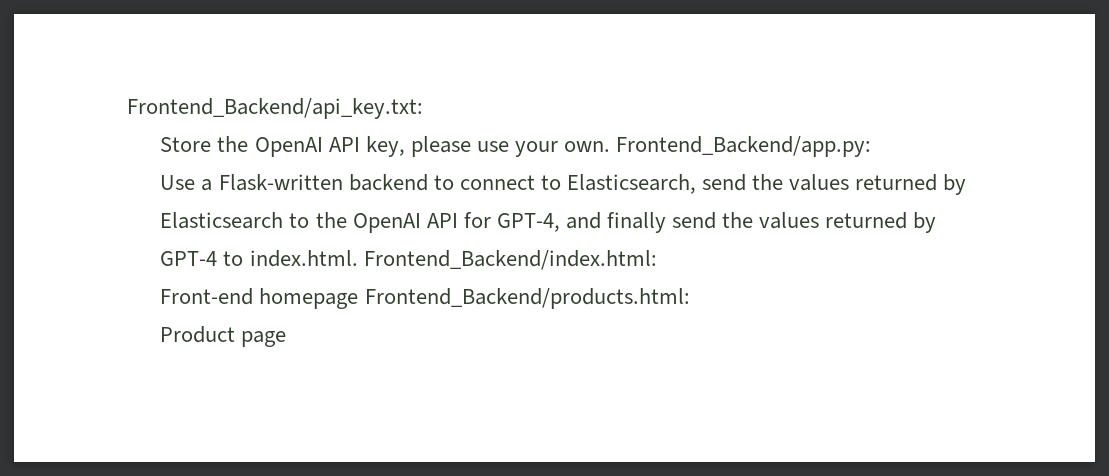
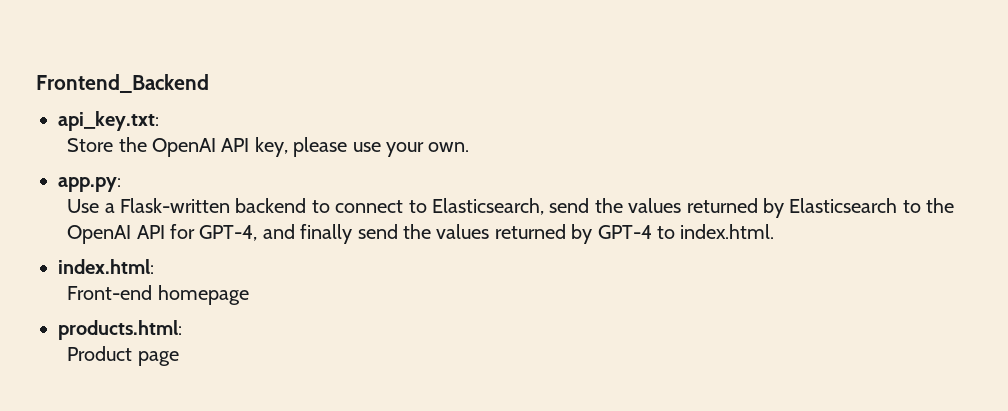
- Frontend_Backend/api_key.txt:
+ Frontend_Backend
+ api_key.txt:
- Store the OpenAI API key, please use your own. Frontend_Backend/app.py:
+ Store the OpenAI API key, please use your own.
+ app.py:
- Use a Flask-written backend to connect to Elasticsearch, send the values returned by Elasticsearch to the OpenAI API for GPT-4, and finally send the values returned by GPT-4 to index.html. Frontend_Backend/index.html:
+ Use a Flask-written backend to connect to Elasticsearch, send the values returned by Elasticsearch to the OpenAI API for GPT-4, and finally send the values returned by GPT-4 to index.html.
+ index.html:
- Front-end homepage Frontend_Backend/products.html:
+ Front-end homepage
+ products.html:

